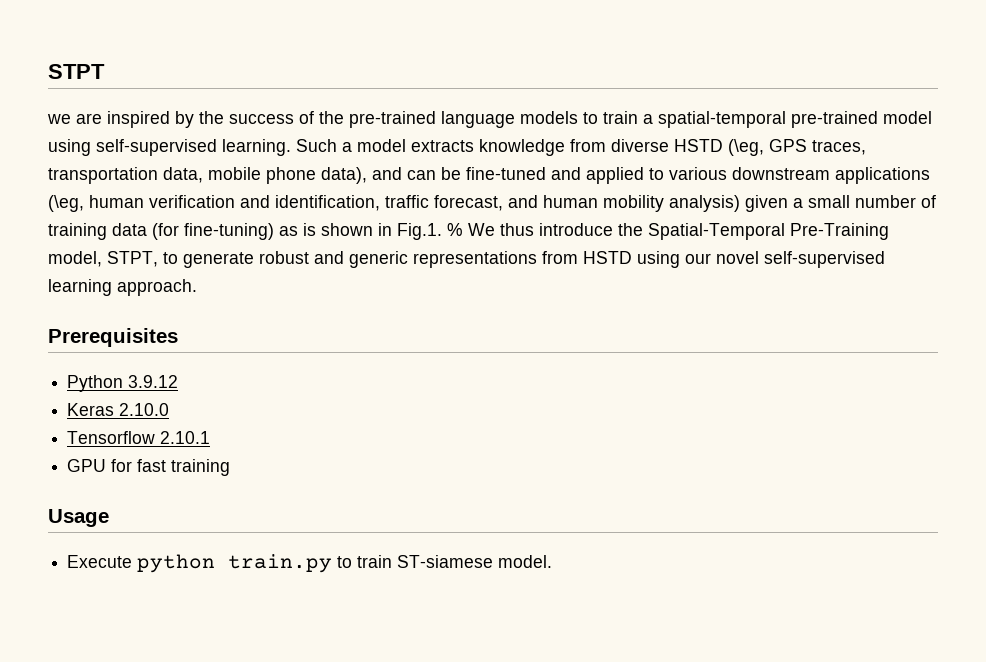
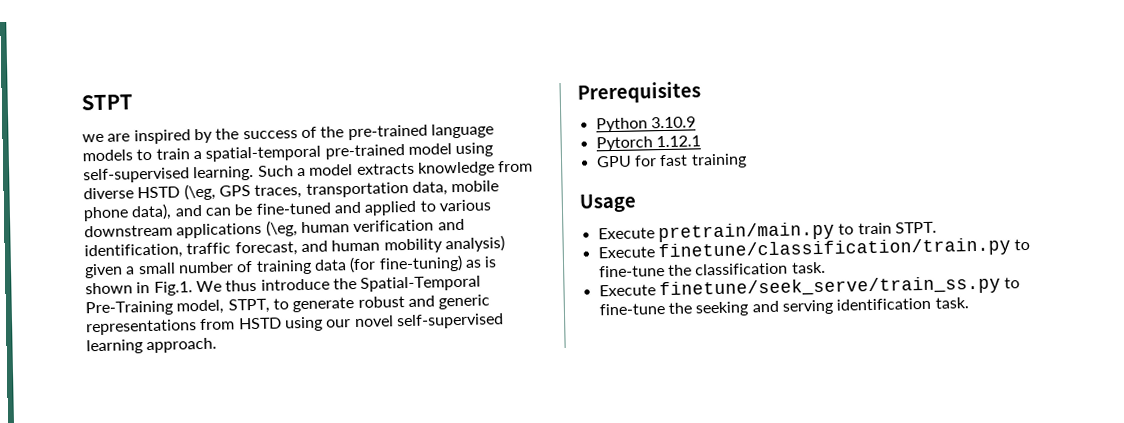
- Such a model extracts knowledge from diverse HSTD (\eg, GPS traces, transportation data, mobile phone data), and can be fine-tuned and applied to various downstream applications (\eg, human verification and identification, traffic forecast, and human mobility analysis) given a small number of training data (for fine-tuning) as is shown in Fig.1. % We thus introduce the Spatial-Temporal Pre-Training model, STPT, to generate robust and generic representations from HSTD using our novel self-supervised learning approach.
+ Such a model extracts knowledge from diverse HSTD (\eg, GPS traces, transportation data, mobile phone data), and can be fine-tuned and applied to various downstream applications (\eg, human verification and identification, traffic forecast, and human mobility analysis) given a small number of training data (for fine-tuning) as is shown in Fig.1. We thus introduce the Spatial-Temporal Pre-Training model, STPT, to generate robust and generic representations from HSTD using our novel self-supervised learning approach.
- Python 3.9.12
- Keras 2.10.0
- Tensorflow 2.10.1
+ Python 3.10.9
+ Pytorch 1.12.1
- Execute python train.py to train ST-siamese model.
+ Execute pretrain/main.py to train STPT.
+ Execute finetune/classification/train.py to fine-tune the classification task.
+ Execute finetune/seek_serve/train_ss.py to fine-tune the seeking and serving identification task.

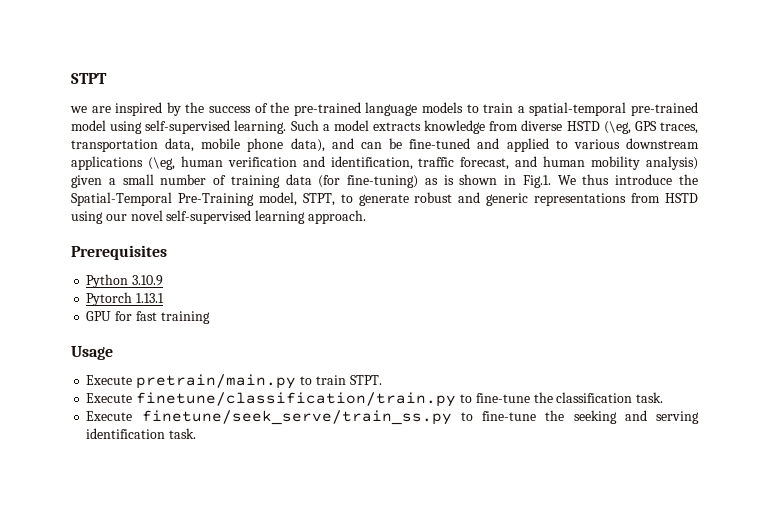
- Pytorch 1.12.1
+ Pytorch 1.13.1

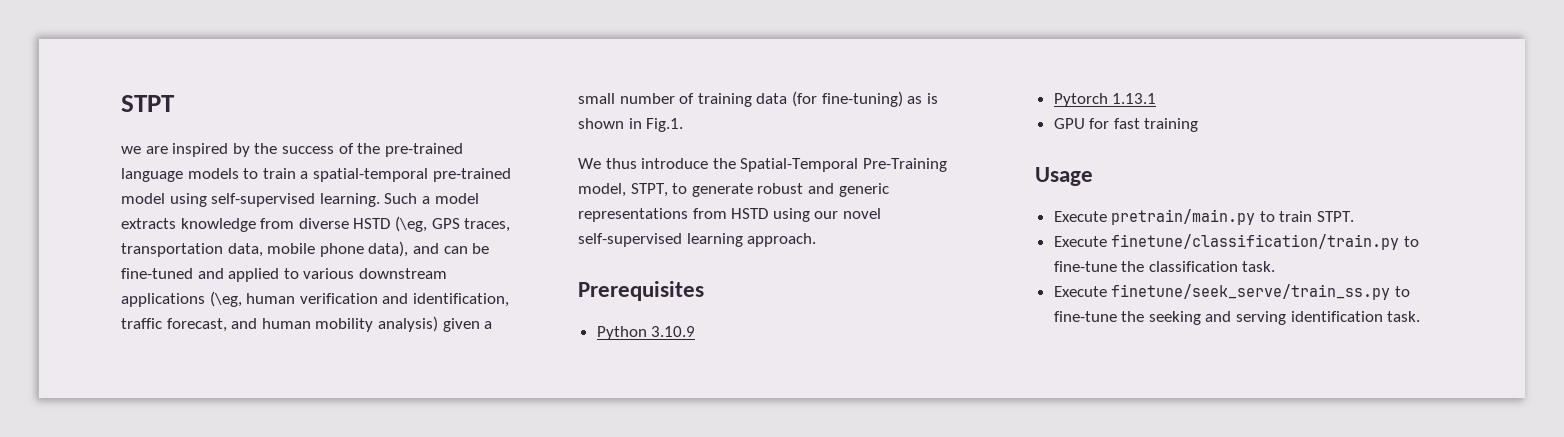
- Such a model extracts knowledge from diverse HSTD (\eg, GPS traces, transportation data, mobile phone data), and can be fine-tuned and applied to various downstream applications (\eg, human verification and identification, traffic forecast, and human mobility analysis) given a small number of training data (for fine-tuning) as is shown in Fig.1. We thus introduce the Spatial-Temporal Pre-Training model, STPT, to generate robust and generic representations from HSTD using our novel self-supervised learning approach.
+ Such a model extracts knowledge from diverse HSTD (\eg, GPS traces, transportation data, mobile phone data), and can be fine-tuned and applied to various downstream applications (\eg, human verification and identification, traffic forecast, and human mobility analysis) given a small number of training data (for fine-tuning) as is shown in Fig.1.
+ We thus introduce the Spatial-Temporal Pre-Training model, STPT, to generate robust and generic representations from HSTD using our novel self-supervised learning approach.

